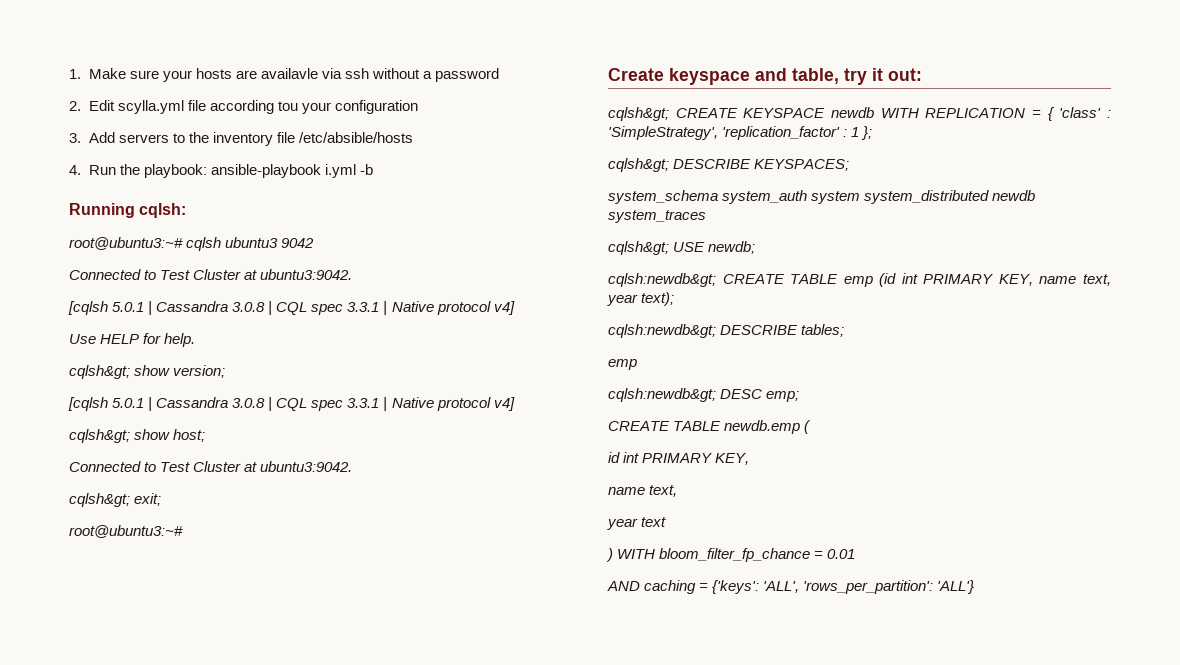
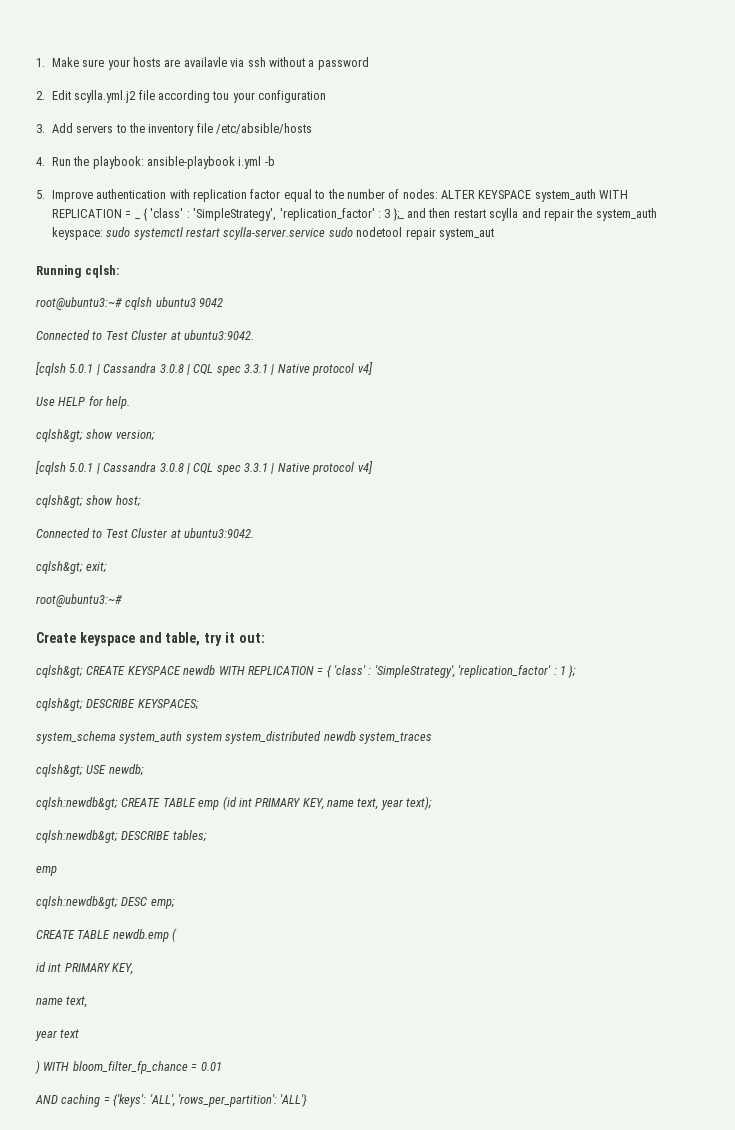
- 2. Edit scylla.yml file according tou your configuration
+ 2. Edit scylla.yml.j2 file according tou your configuration
+ 5. Improve authentication with replication factor equal to the number of nodes: ALTER KEYSPACE system_auth WITH REPLICATION = _ { 'class' : 'SimpleStrategy', 'replication_factor' : 3 };_ and then restart scylla and repair the system_auth keyspace: sudo systemctl restart scylla-server.service sudo nodetool repair system_aut

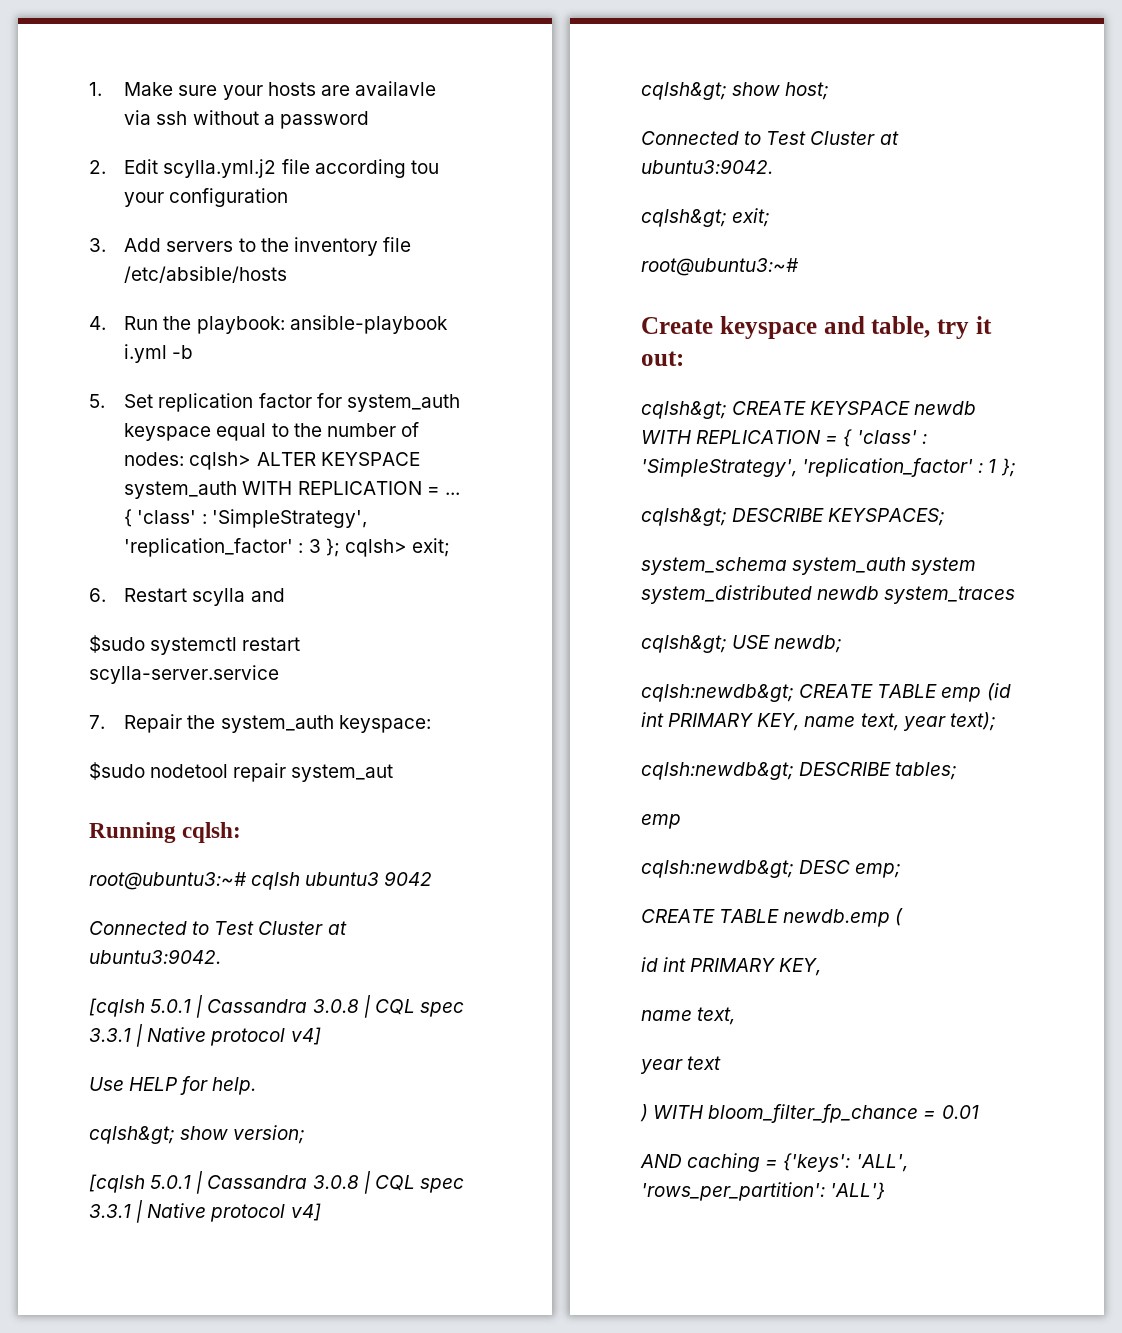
- 5. Improve authentication with replication factor equal to the number of nodes: ALTER KEYSPACE system_auth WITH REPLICATION = _ { 'class' : 'SimpleStrategy', 'replication_factor' : 3 };_ and then restart scylla and repair the system_auth keyspace: sudo systemctl restart scylla-server.service sudo nodetool repair system_aut
+ 5. Set replication factor for system_auth keyspace equal to the number of nodes: cqlsh> ALTER KEYSPACE system_auth WITH REPLICATION = ... { 'class' : 'SimpleStrategy', 'replication_factor' : 3 }; cqlsh> exit;
+ 6. Restart scylla and
+ $sudo systemctl restart scylla-server.service
+ 7. Repair the system_auth keyspace:
+ $sudo nodetool repair system_aut

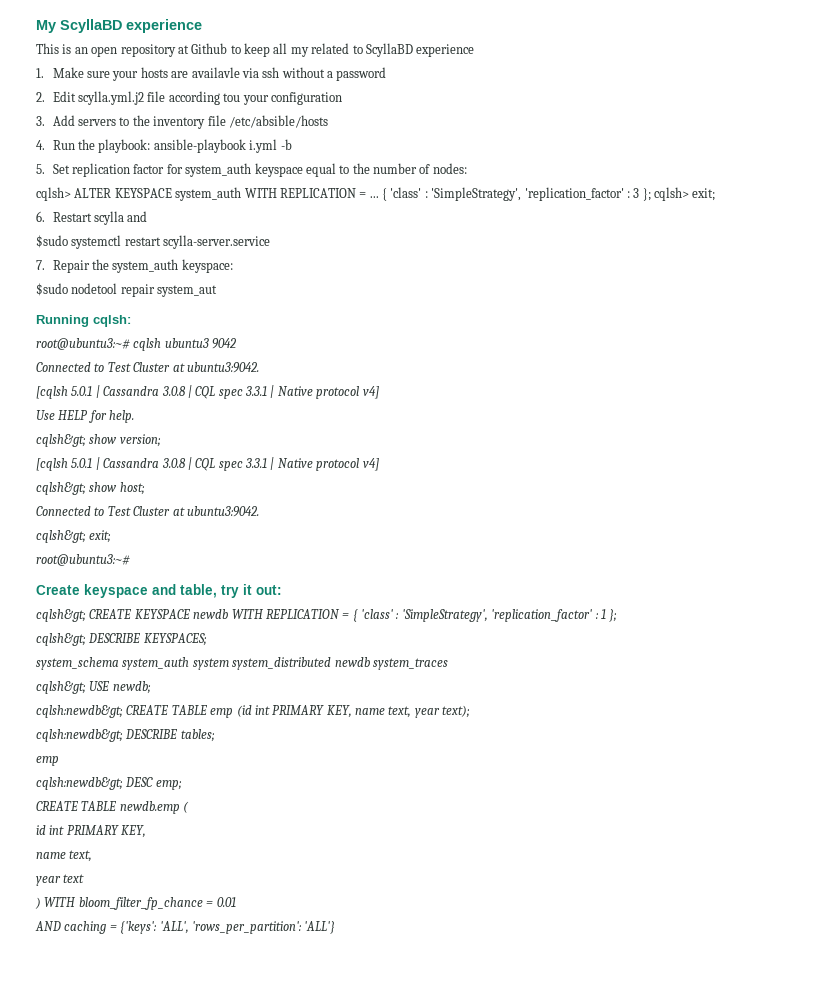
+ My ScyllaBD experience
+ This is an open repository at Github to keep all my related to ScyllaBD experience
- 5. Set replication factor for system_auth keyspace equal to the number of nodes: cqlsh> ALTER KEYSPACE system_auth WITH REPLICATION = ...
+ 5. Set replication factor for system_auth keyspace equal to the number of nodes:
+ cqlsh> ALTER KEYSPACE system_auth WITH REPLICATION = ...

